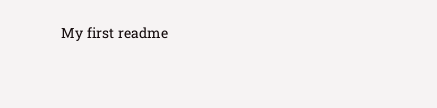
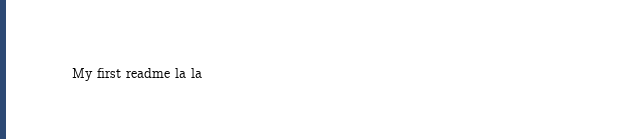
- My first readme
+ My first readme la la

